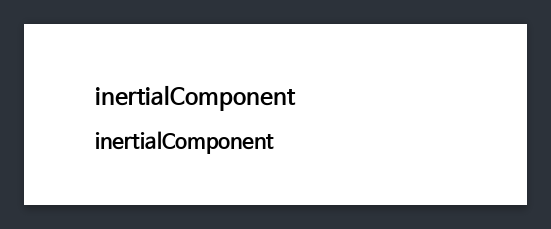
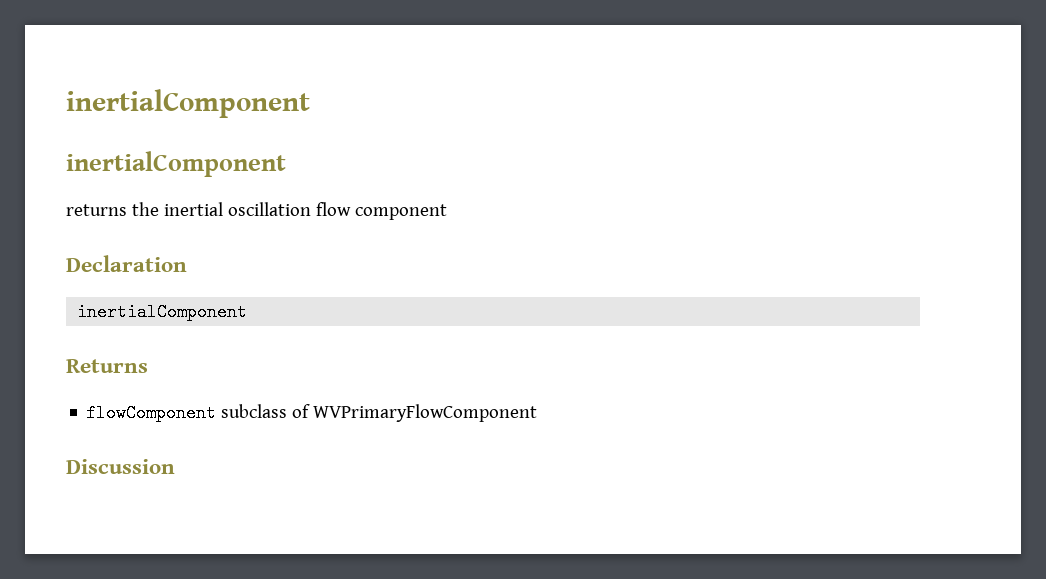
+ returns the inertial oscillation flow component
+ Declaration
+ inertialComponent
+ Returns
+ flowComponent subclass of WVPrimaryFlowComponent
+ Discussion

